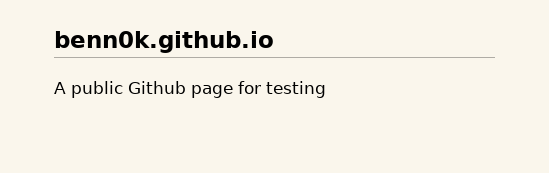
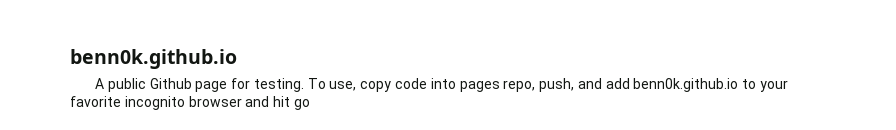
- A public Github page for testing
+ A public Github page for testing. To use, copy code into pages repo, push, and add benn0k.github.io to your favorite incognito browser and hit go

